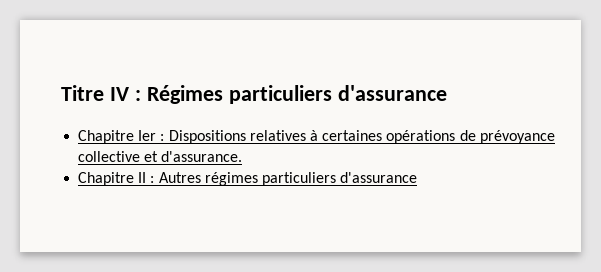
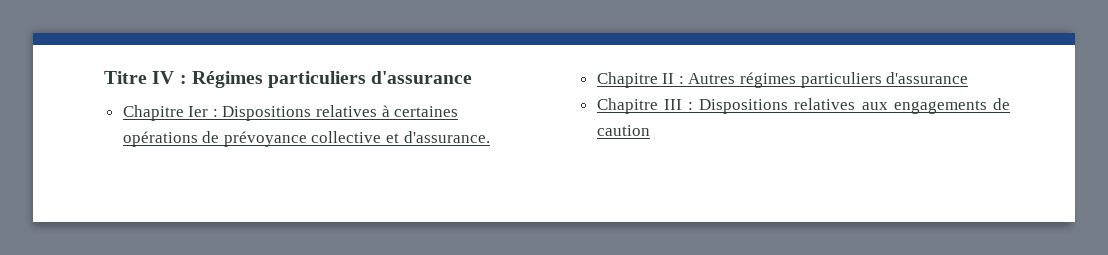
+ Chapitre III : Dispositions relatives aux engagements de caution

